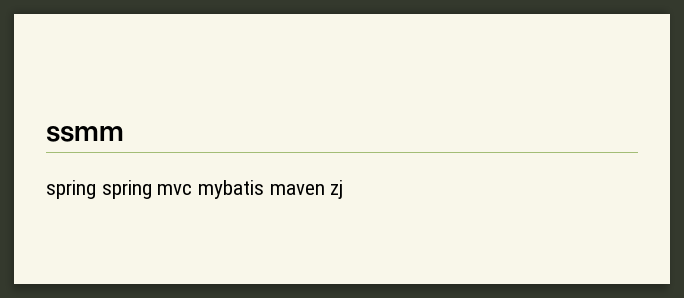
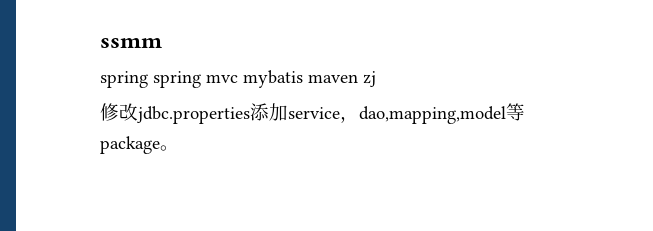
+ 修改jdbc.properties添加service，dao,mapping,model等package。

